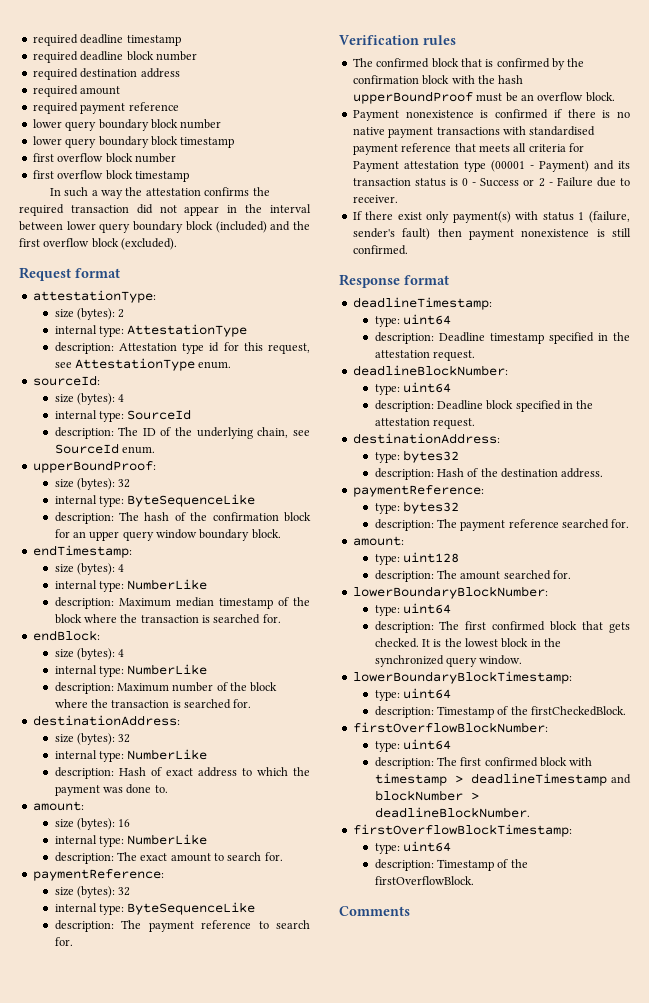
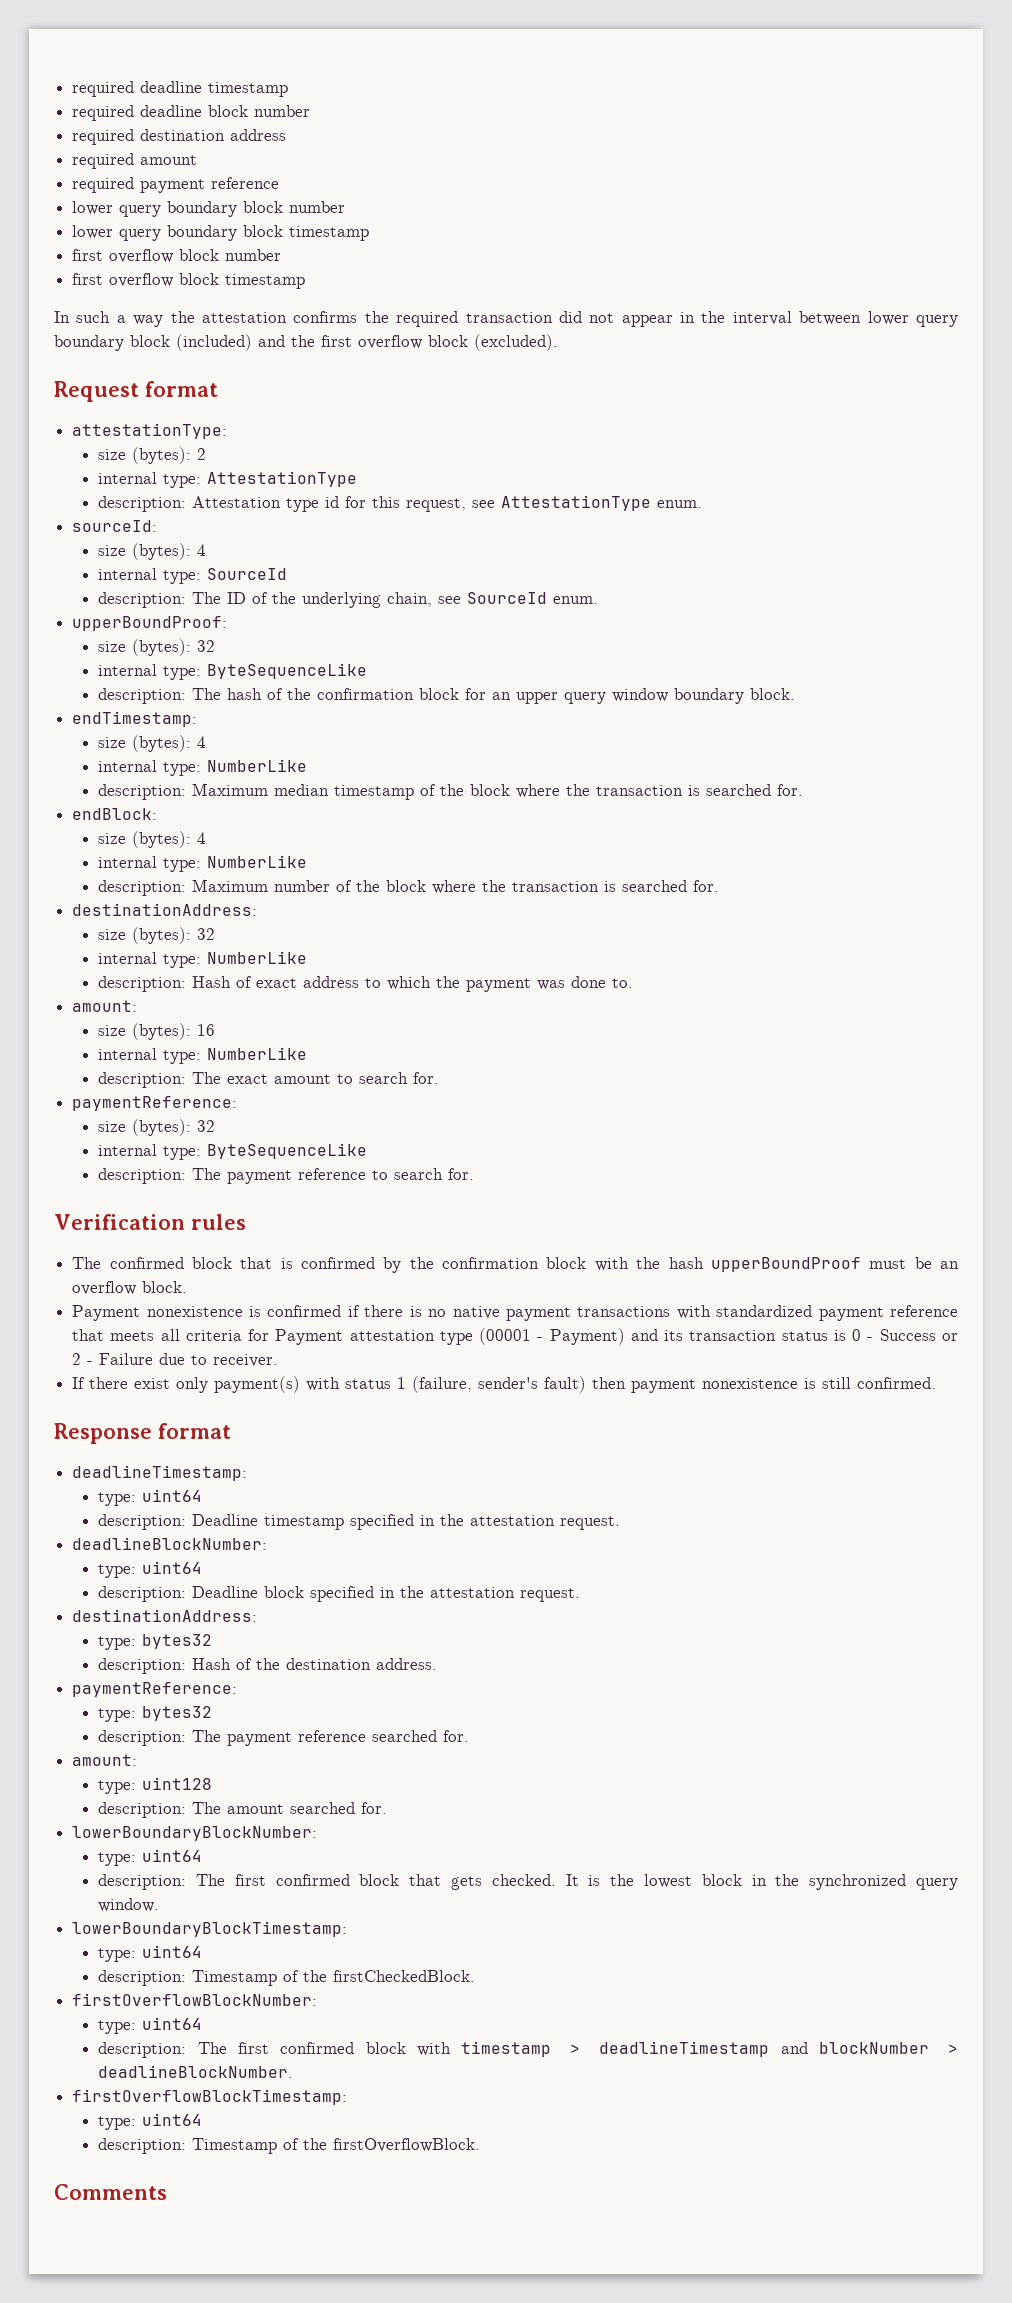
- Payment nonexistence is confirmed if there is no native payment transactions with standardised payment reference that meets all criteria for Payment attestation type (00001 - Payment) and its transaction status is 0 - Success or 2 - Failure due to receiver.
+ Payment nonexistence is confirmed if there is no native payment transactions with standardized payment reference that meets all criteria for Payment attestation type (00001 - Payment) and its transaction status is 0 - Success or 2 - Failure due to receiver.

